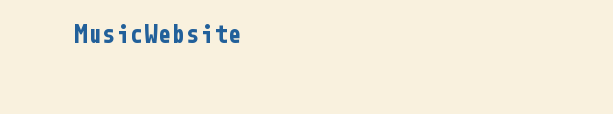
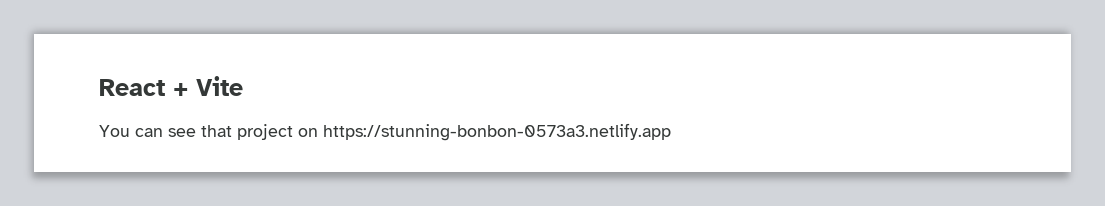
- MusicWebsite
+ React + Vite
+ You can see that project on https://stunning-bonbon-0573a3.netlify.app

